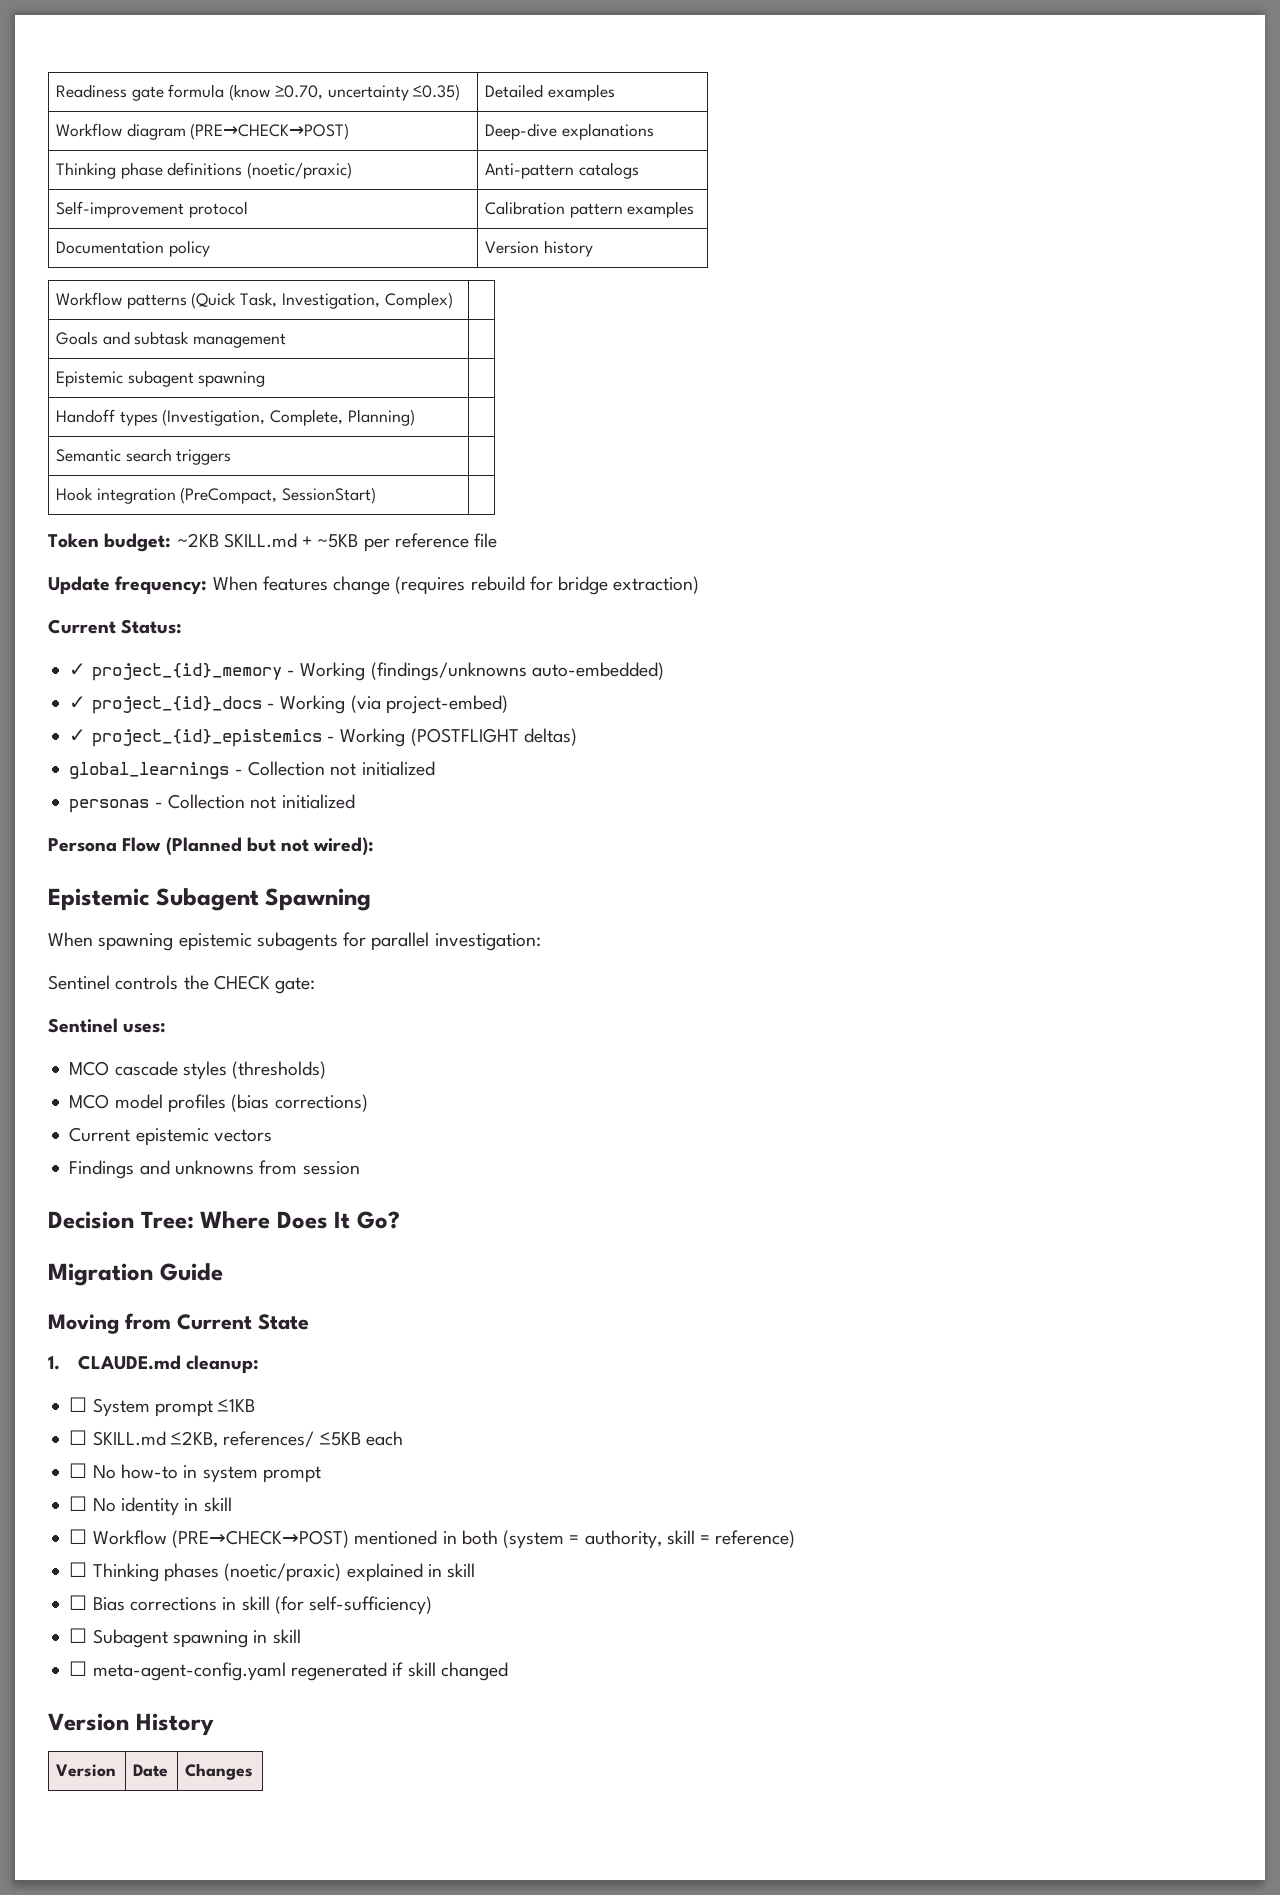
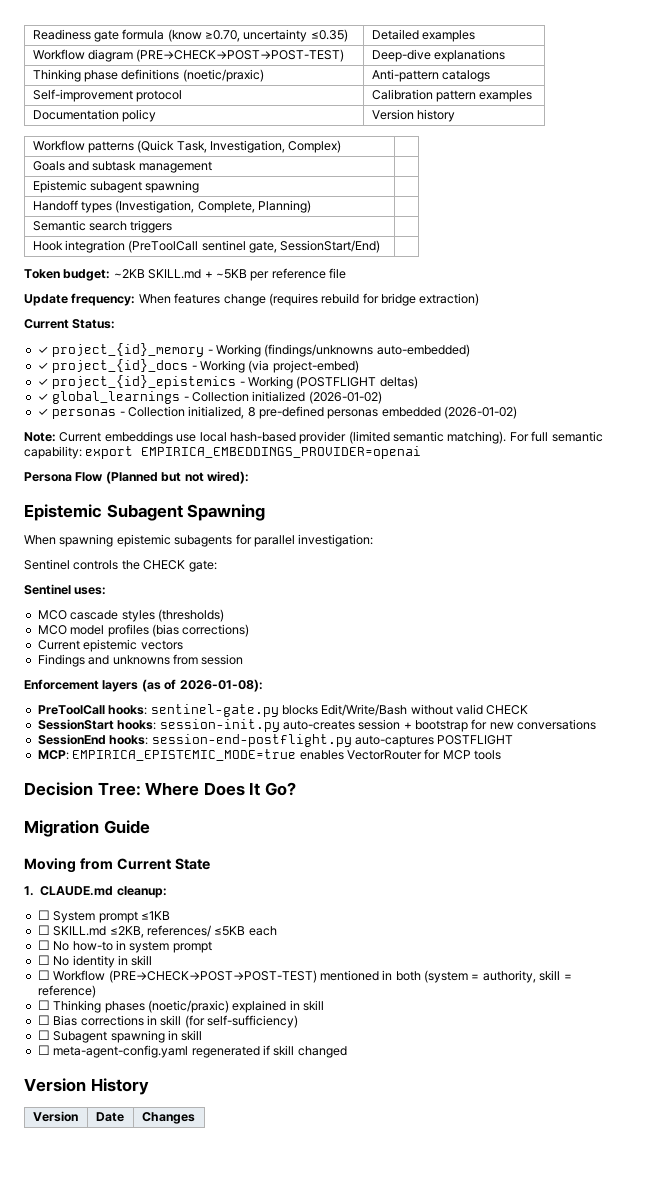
- Workflow diagram (PRE→CHECK→POST) | Deep-dive explanations
+ Workflow diagram (PRE→CHECK→POST→POST-TEST) | Deep-dive explanations
- Hook integration (PreCompact, SessionStart) |
+ Hook integration (PreToolCall sentinel gate, SessionStart/End) |
- global_learnings - Collection not initialized
- personas - Collection not initialized
+ ✓ global_learnings - Collection initialized (2026-01-02)
+ ✓ personas - Collection initialized, 8 pre-defined personas embedded (2026-01-02)
+ Note: Current embeddings use local hash-based provider (limited semantic matching). For full semantic capability: export EMPIRICA_EMBEDDINGS_PROVIDER=openai
+ Enforcement layers (as of 2026-01-08):
+ PreToolCall hooks: sentinel-gate.py blocks Edit/Write/Bash without valid CHECK
+ SessionStart hooks: session-init.py auto-creates session + bootstrap for new conversations
+ SessionEnd hooks: session-end-postflight.py auto-captures POSTFLIGHT
+ MCP: EMPIRICA_EPISTEMIC_MODE=true enables VectorRouter for MCP tools
- ☐ Workflow (PRE→CHECK→POST) mentioned in both (system = authority, skill = reference)
+ ☐ Workflow (PRE→CHECK→POST→POST-TEST) mentioned in both (system = authority, skill = reference)

